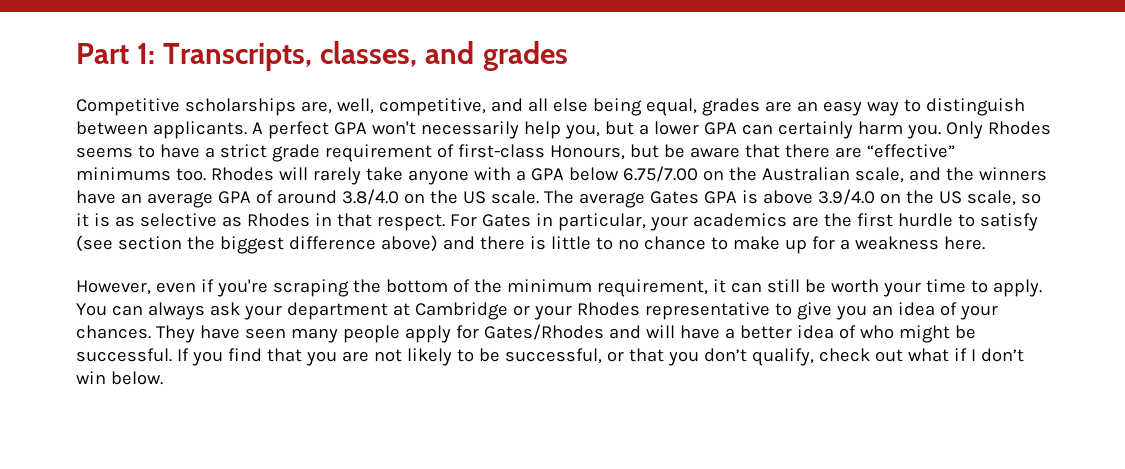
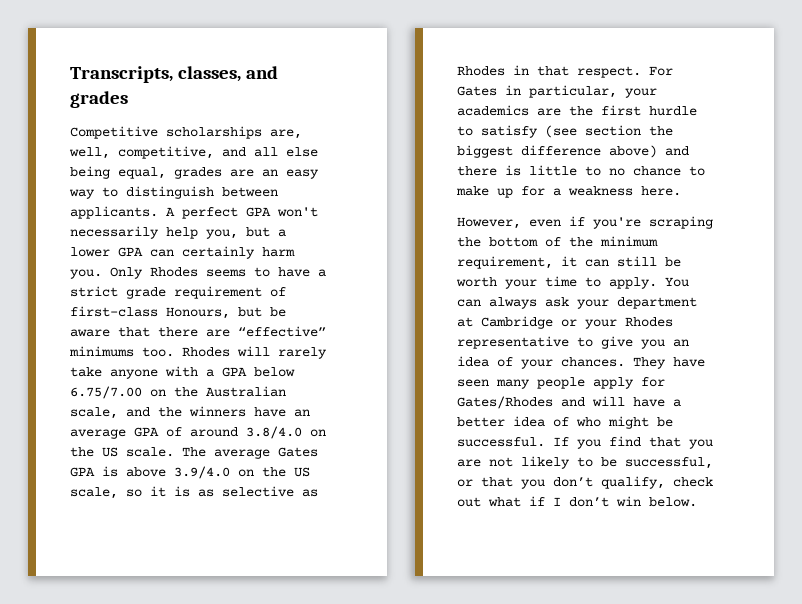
- Part 1: Transcripts, classes, and grades
+ Transcripts, classes, and grades

